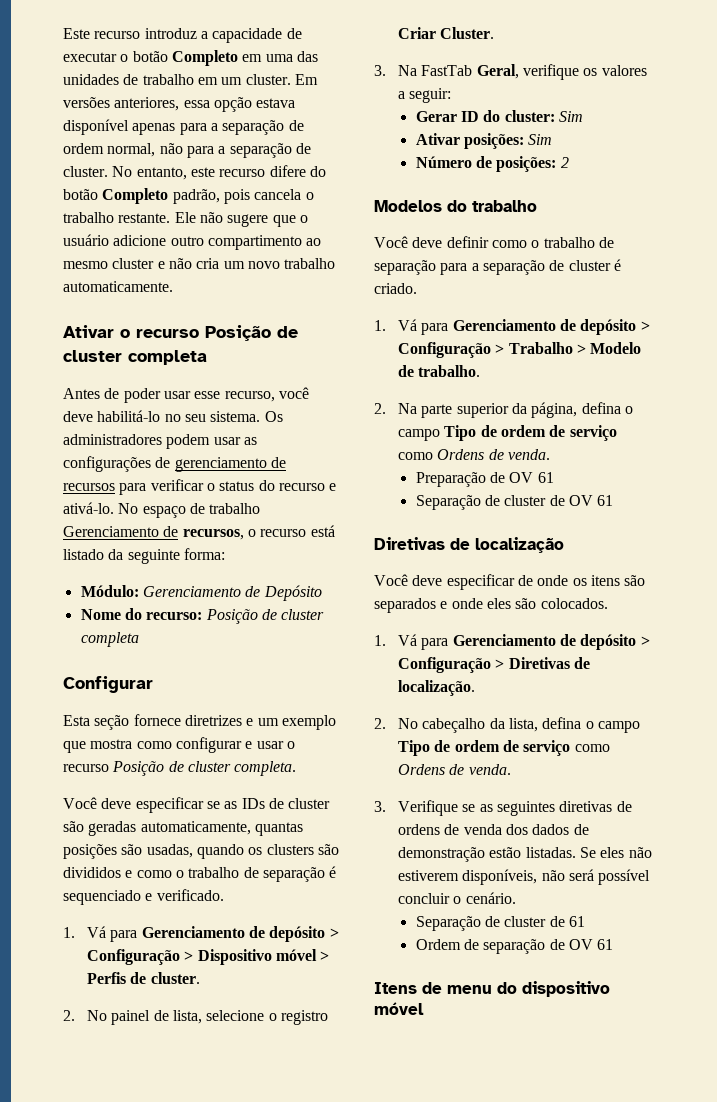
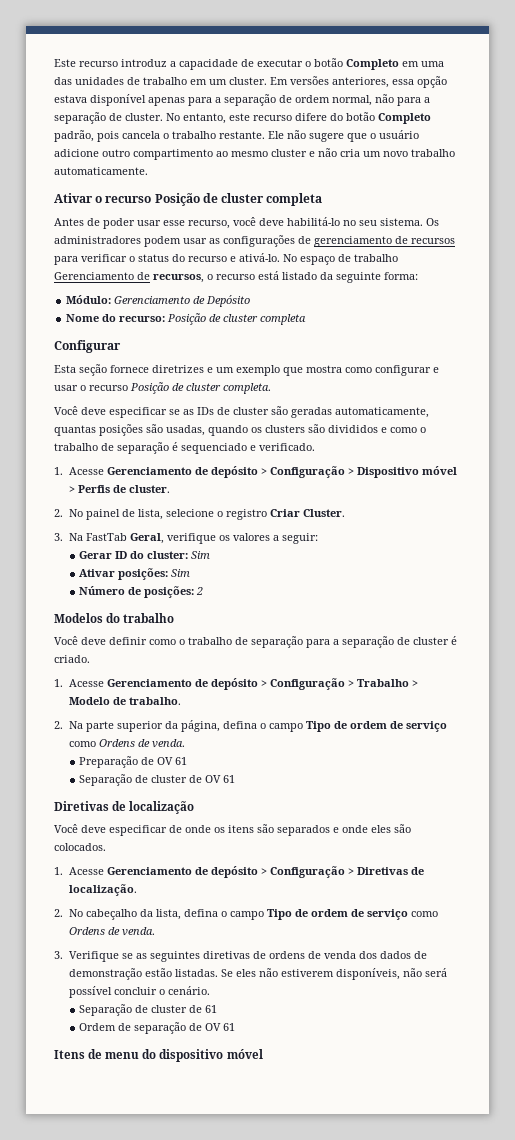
- 1. Vá para Gerenciamento de depósito > Configuração > Dispositivo móvel > Perfis de cluster.
+ 1. Acesse Gerenciamento de depósito > Configuração > Dispositivo móvel > Perfis de cluster.
- 1. Vá para Gerenciamento de depósito > Configuração > Trabalho > Modelo de trabalho.
+ 1. Acesse Gerenciamento de depósito > Configuração > Trabalho > Modelo de trabalho.
- 1. Vá para Gerenciamento de depósito > Configuração > Diretivas de localização.
+ 1. Acesse Gerenciamento de depósito > Configuração > Diretivas de localização.

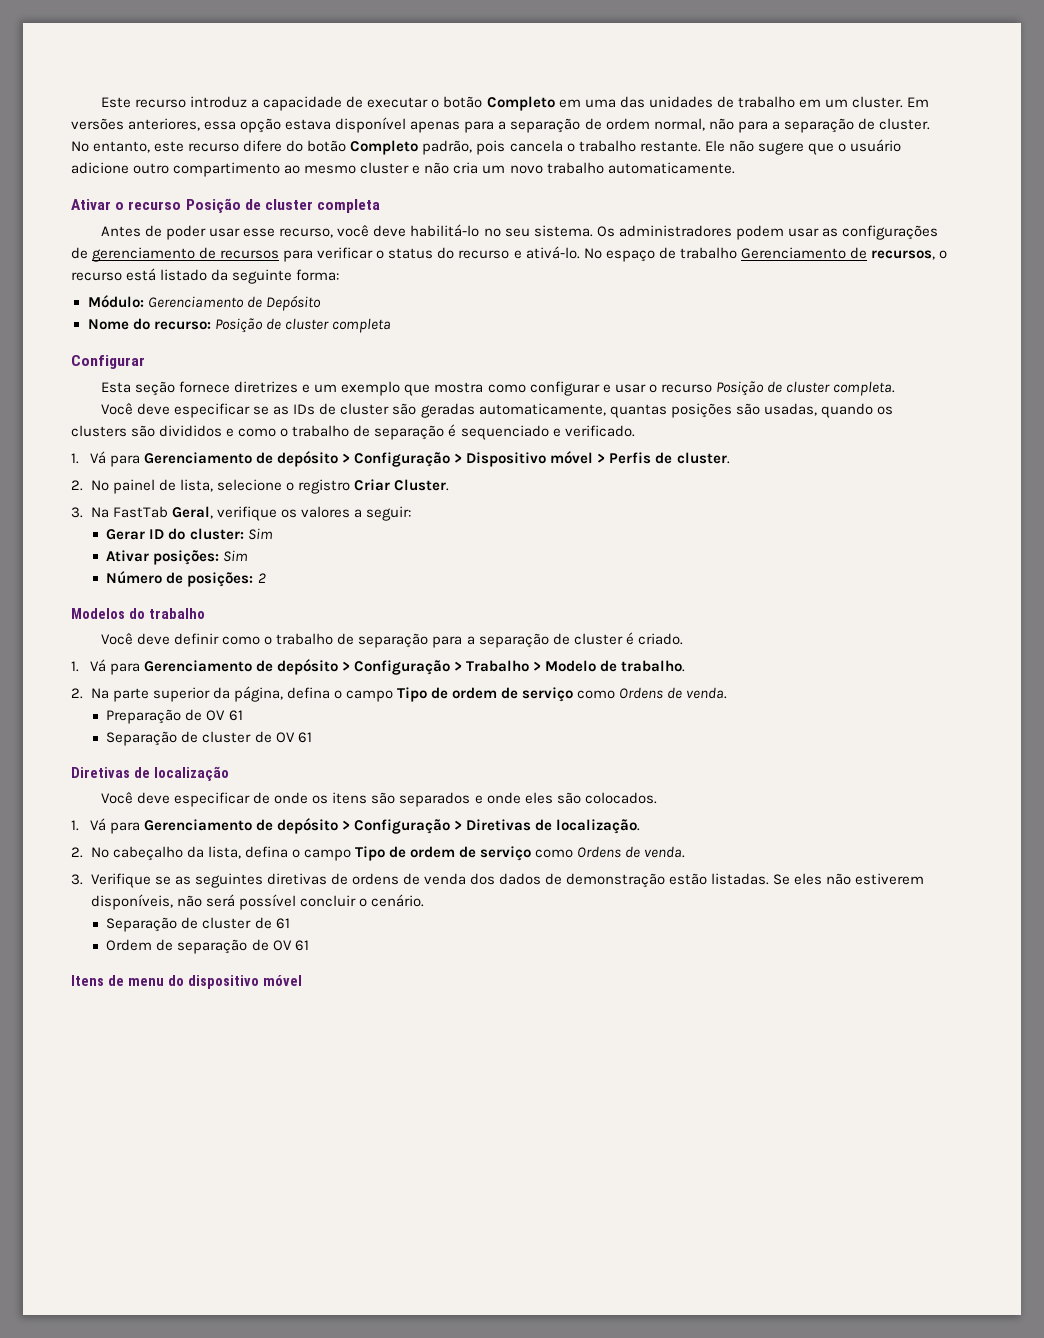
- 1. Acesse Gerenciamento de depósito > Configuração > Dispositivo móvel > Perfis de cluster.
+ 1. Vá para Gerenciamento de depósito > Configuração > Dispositivo móvel > Perfis de cluster.
- 1. Acesse Gerenciamento de depósito > Configuração > Trabalho > Modelo de trabalho.
+ 1. Vá para Gerenciamento de depósito > Configuração > Trabalho > Modelo de trabalho.
- 1. Acesse Gerenciamento de depósito > Configuração > Diretivas de localização.
+ 1. Vá para Gerenciamento de depósito > Configuração > Diretivas de localização.

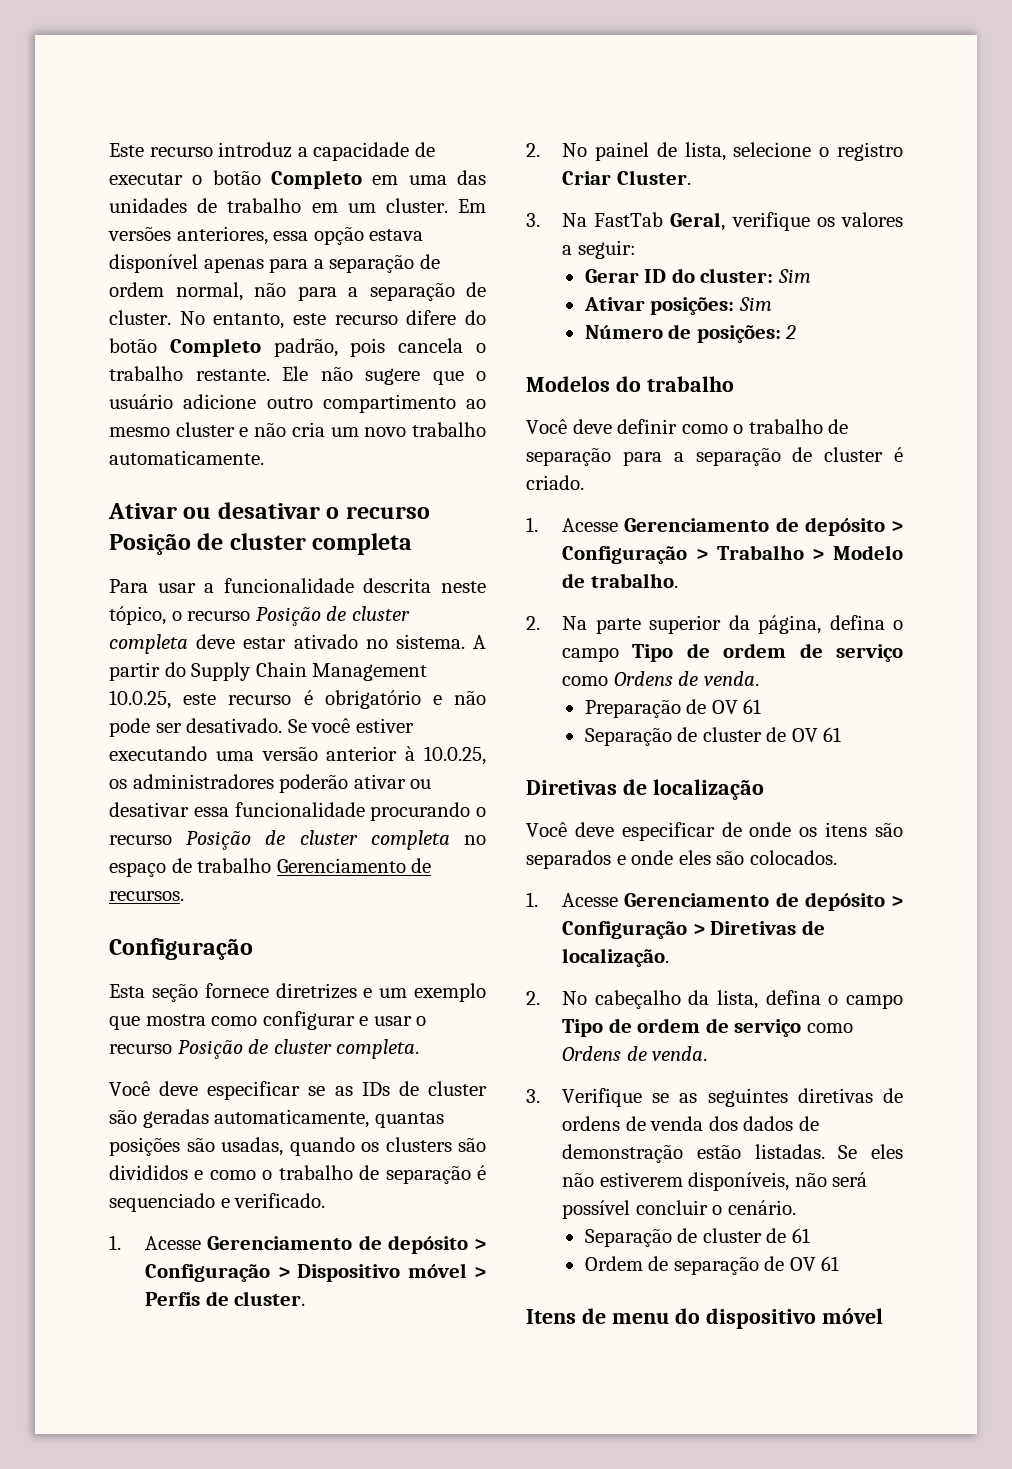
- Ativar o recurso Posição de cluster completa
+ Ativar ou desativar o recurso Posição de cluster completa
- Antes de poder usar esse recurso, você deve habilitá-lo no seu sistema. Os administradores podem usar as configurações de gerenciamento de recursos para verificar o status do recurso e ativá-lo. No espaço de trabalho Gerenciamento de recursos, o recurso está listado da seguinte forma:
- Módulo: Gerenciamento de Depósito
- Nome do recurso: Posição de cluster completa
- Configurar
+ Para usar a funcionalidade descrita neste tópico, o recurso Posição de cluster completa deve estar ativado no sistema. A partir do Supply Chain Management 10.0.25, este recurso é obrigatório e não pode ser desativado. Se você estiver executando uma versão anterior à 10.0.25, os administradores poderão ativar ou desativar essa funcionalidade procurando o recurso Posição de cluster completa no espaço de trabalho Gerenciamento de recursos.
+ Configuração
- 1. Vá para Gerenciamento de depósito > Configuração > Dispositivo móvel > Perfis de cluster.
+ 1. Acesse Gerenciamento de depósito > Configuração > Dispositivo móvel > Perfis de cluster.
- 1. Vá para Gerenciamento de depósito > Configuração > Trabalho > Modelo de trabalho.
+ 1. Acesse Gerenciamento de depósito > Configuração > Trabalho > Modelo de trabalho.
- 1. Vá para Gerenciamento de depósito > Configuração > Diretivas de localização.
+ 1. Acesse Gerenciamento de depósito > Configuração > Diretivas de localização.

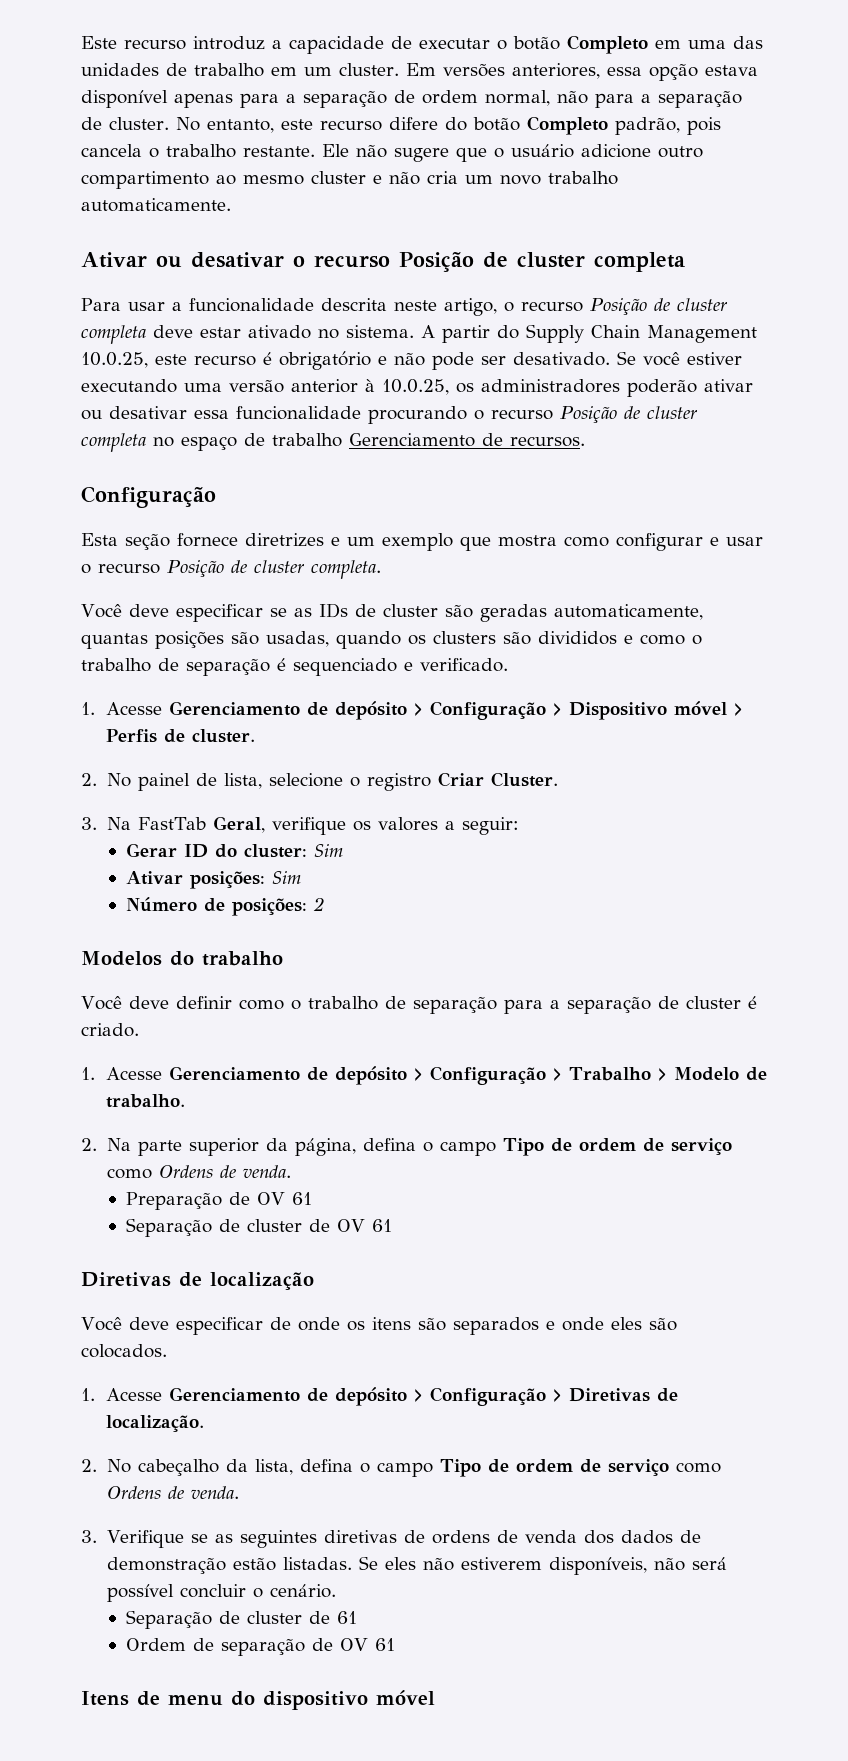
- Para usar a funcionalidade descrita neste tópico, o recurso Posição de cluster completa deve estar ativado no sistema.
+ Para usar a funcionalidade descrita neste artigo, o recurso Posição de cluster completa deve estar ativado no sistema.

